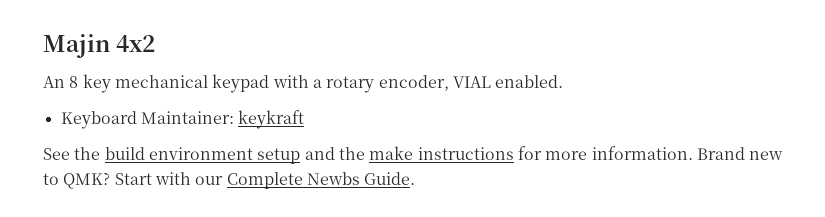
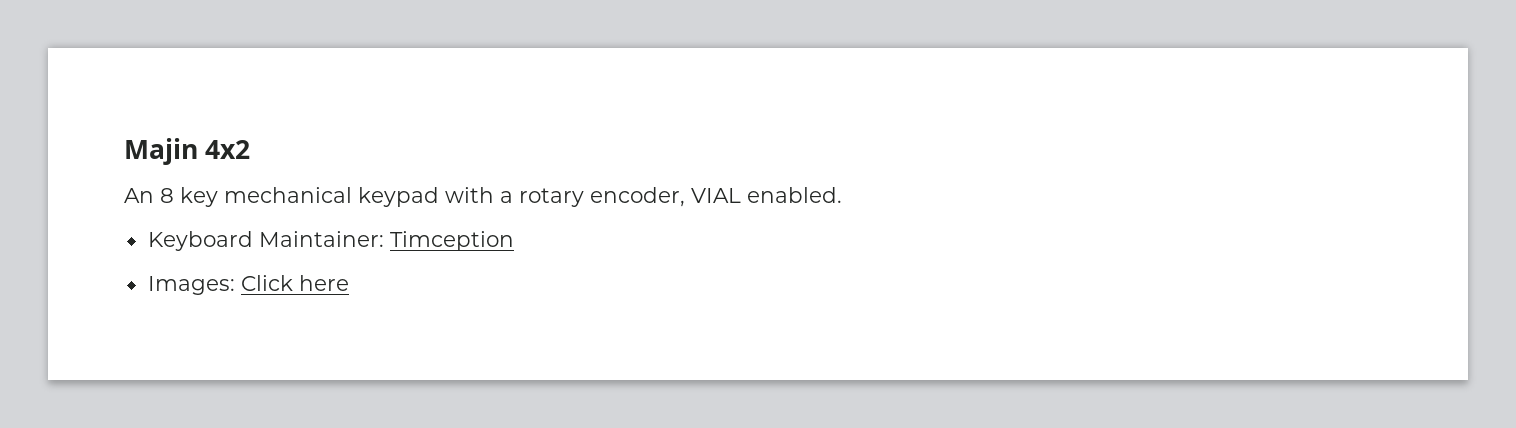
- Keyboard Maintainer: keykraft
- See the build environment setup and the make instructions for more information. Brand new to QMK? Start with our Complete Newbs Guide.
+ Keyboard Maintainer: Timception
+ Images: Click here

